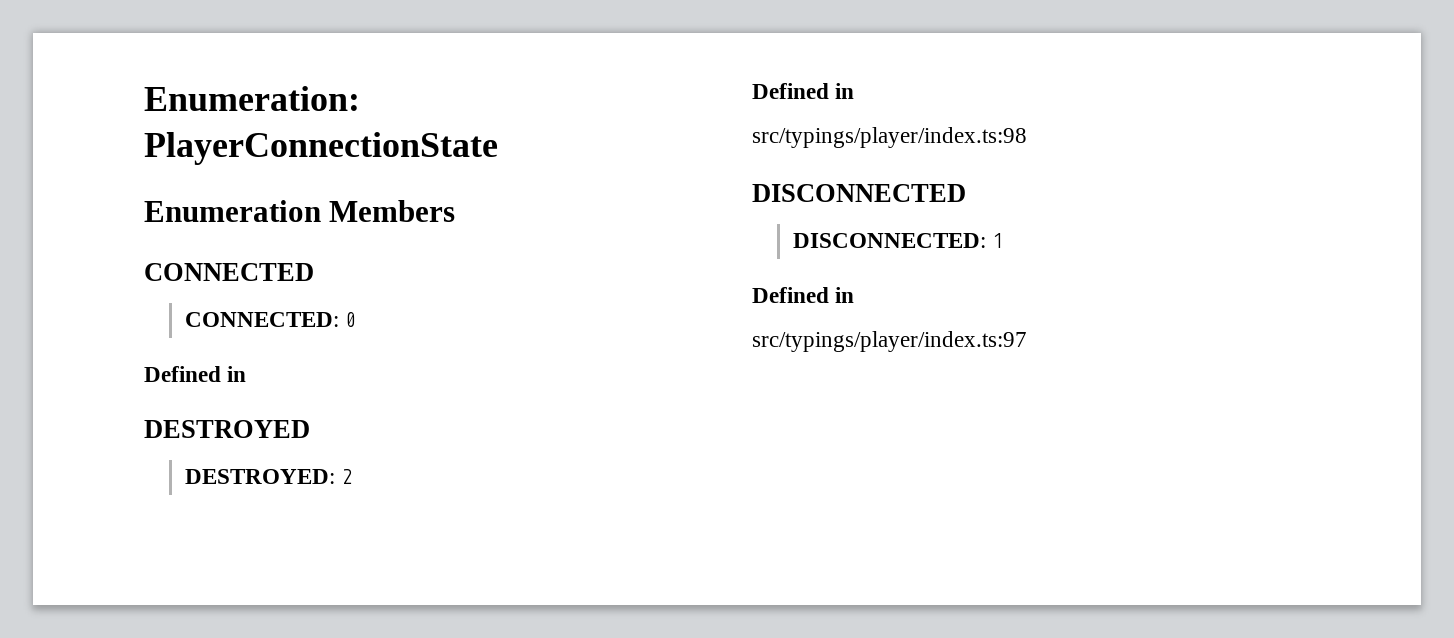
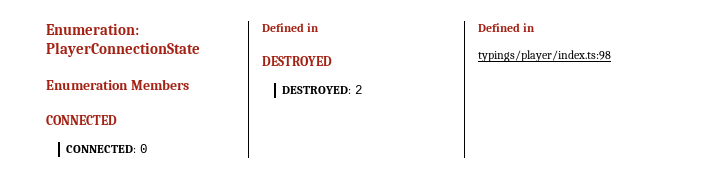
- src/typings/player/index.ts:98
- DISCONNECTED
- DISCONNECTED: 1
- Defined in
- src/typings/player/index.ts:97
+ typings/player/index.ts:98

